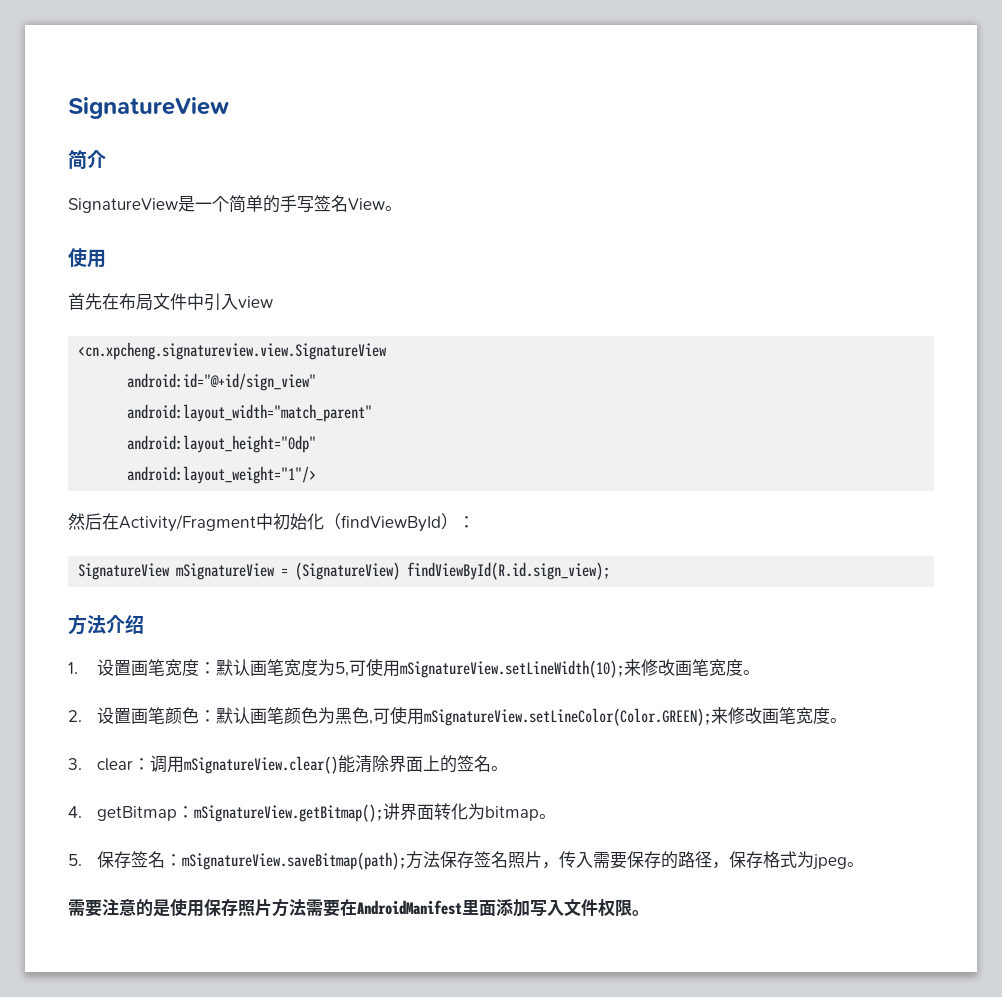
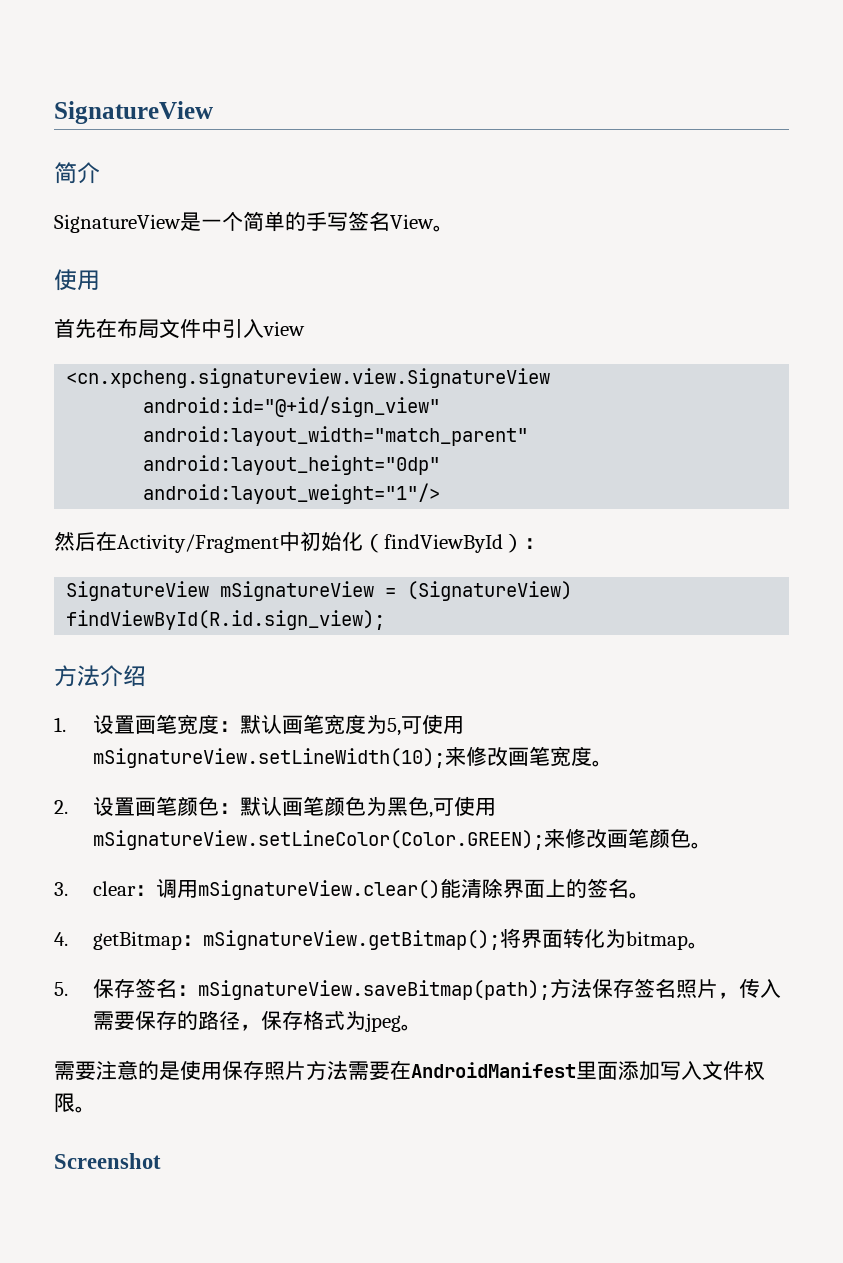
- 2.设置画笔颜色：默认画笔颜色为黑色,可使用mSignatureView.setLineColor(Color.GREEN);来修改画笔宽度。
+ 2.设置画笔颜色：默认画笔颜色为黑色,可使用mSignatureView.setLineColor(Color.GREEN);来修改画笔颜色。
- 4. getBitmap：mSignatureView.getBitmap();讲界面转化为bitmap。
+ 4. getBitmap：mSignatureView.getBitmap();将界面转化为bitmap。
+ Screenshot

